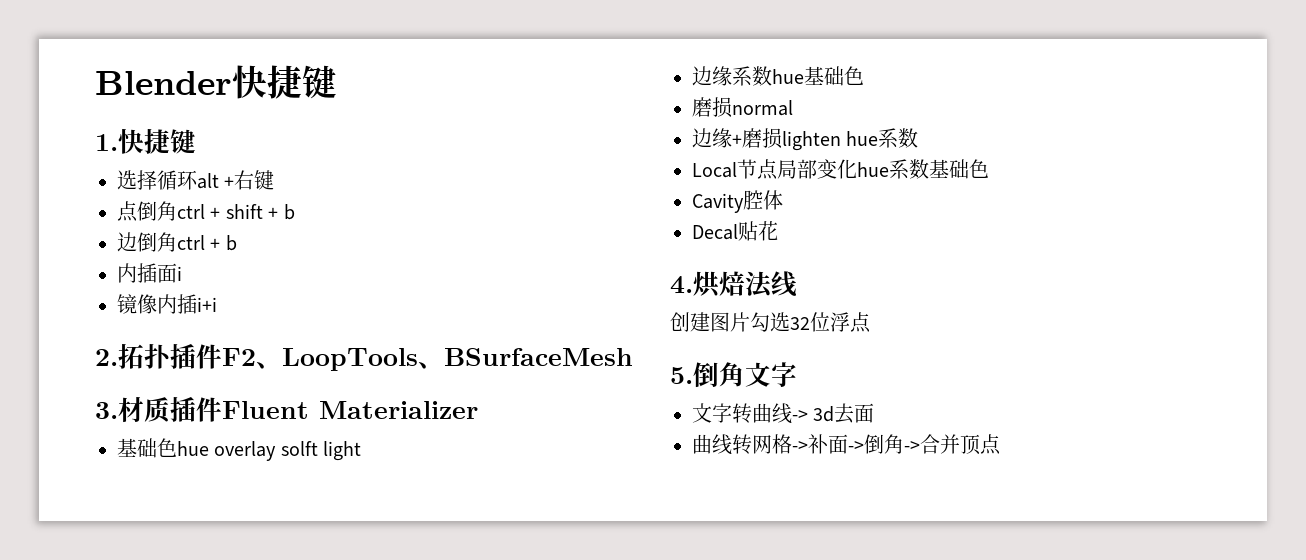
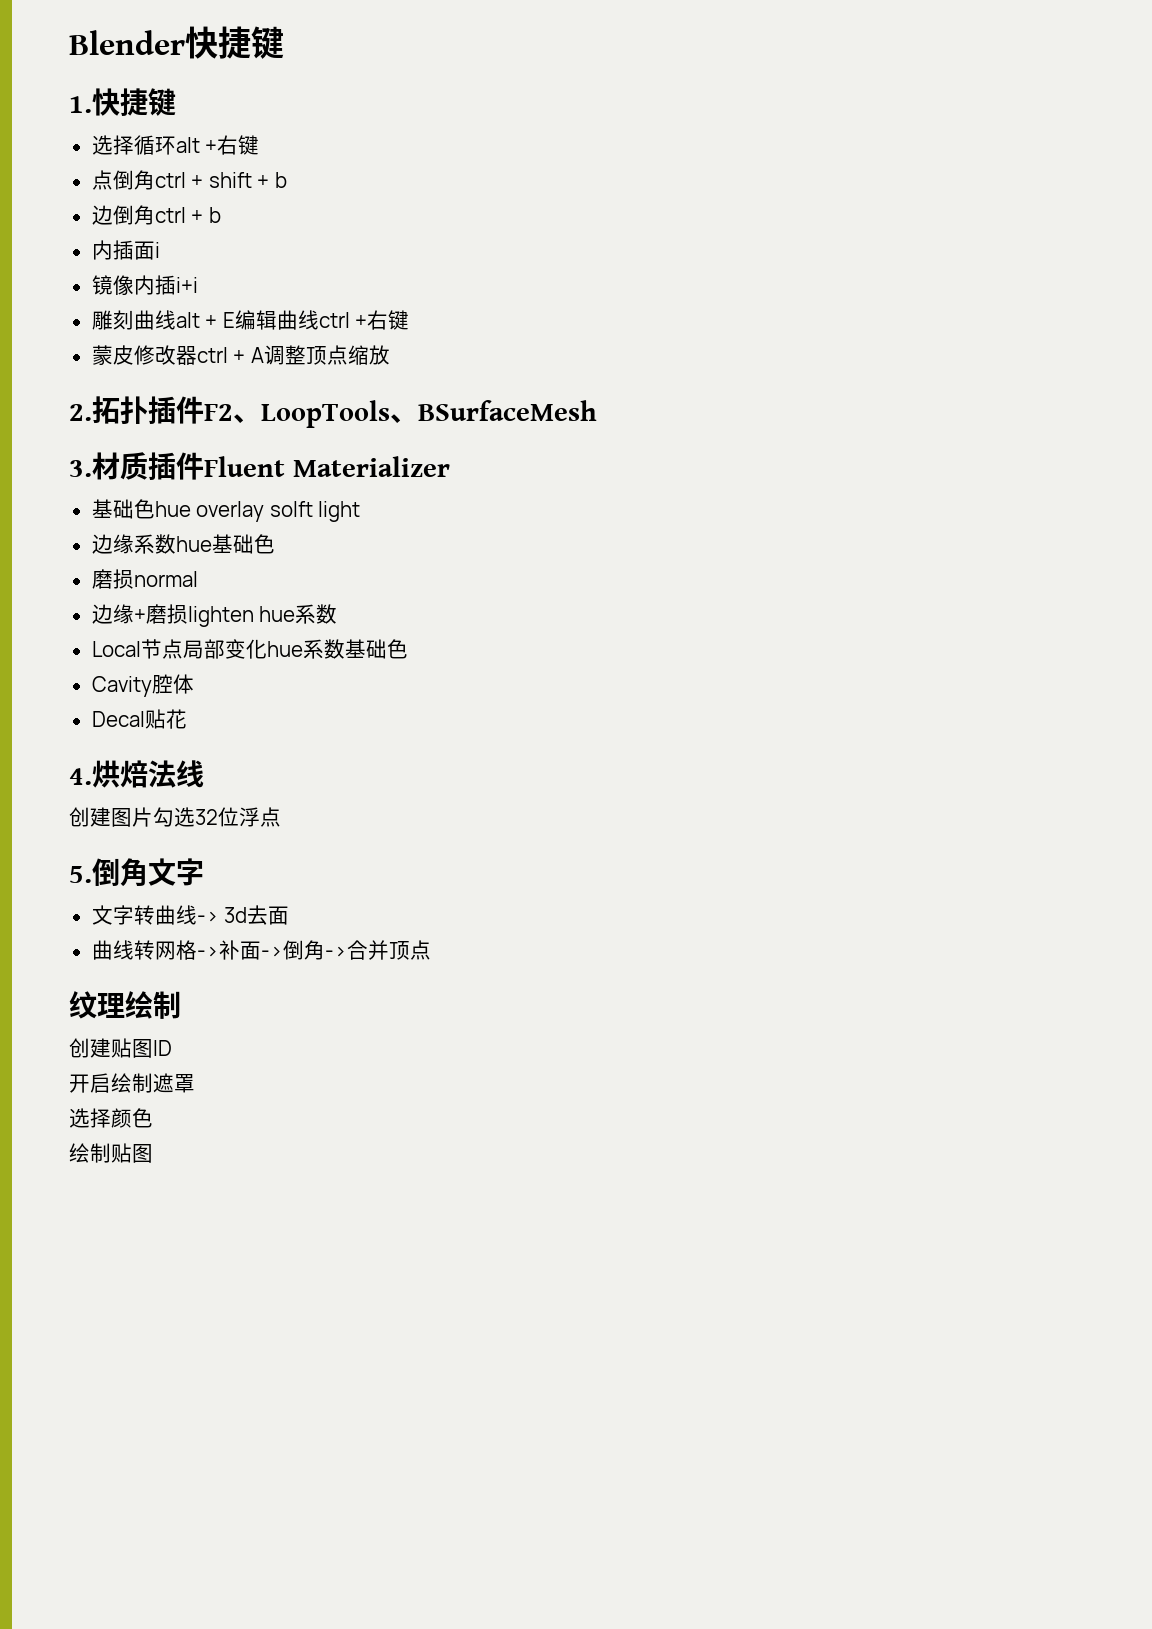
+ 雕刻曲线alt + E编辑曲线ctrl +右键
+ 蒙皮修改器ctrl + A调整顶点缩放
+ 纹理绘制
+ 创建贴图ID
+ 开启绘制遮罩
+ 选择颜色
+ 绘制贴图

